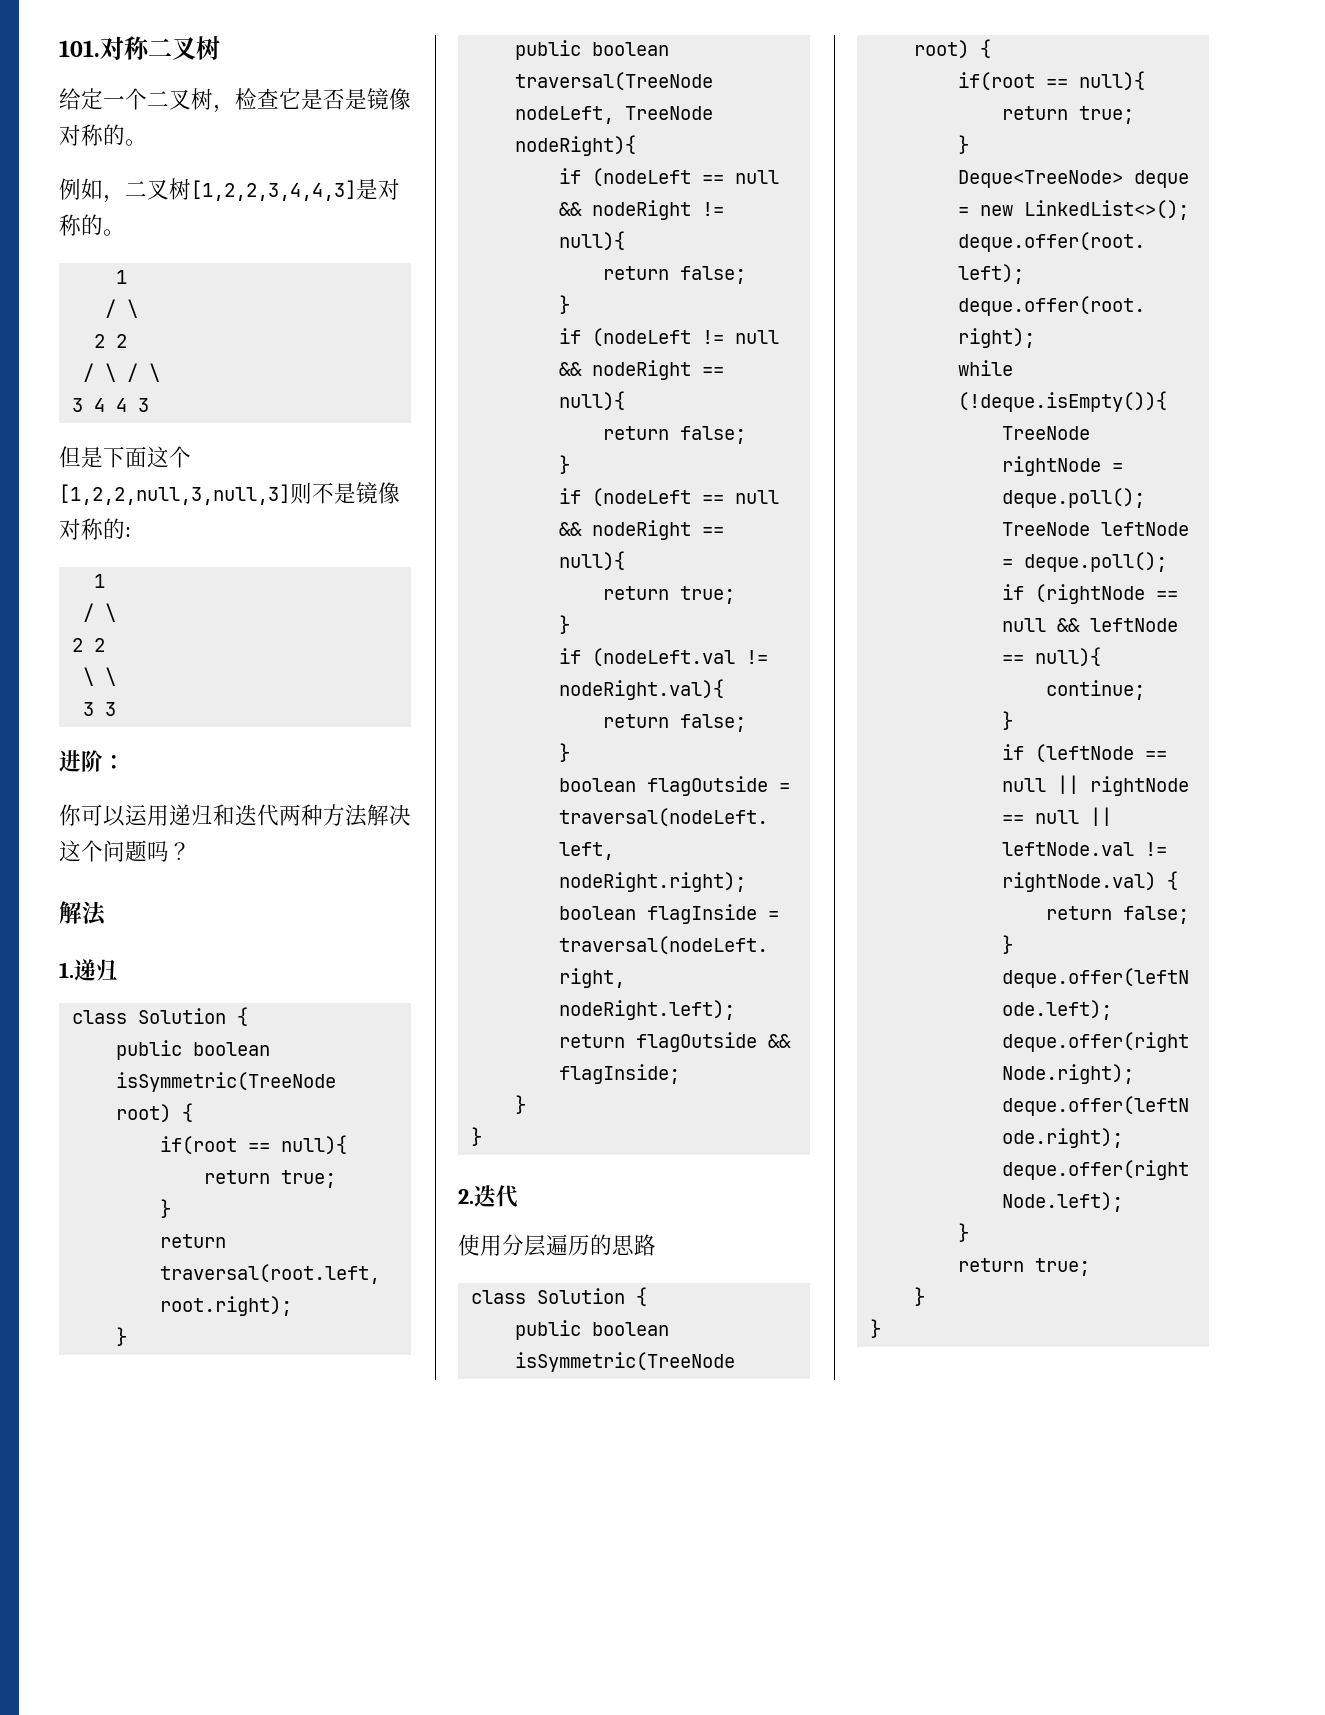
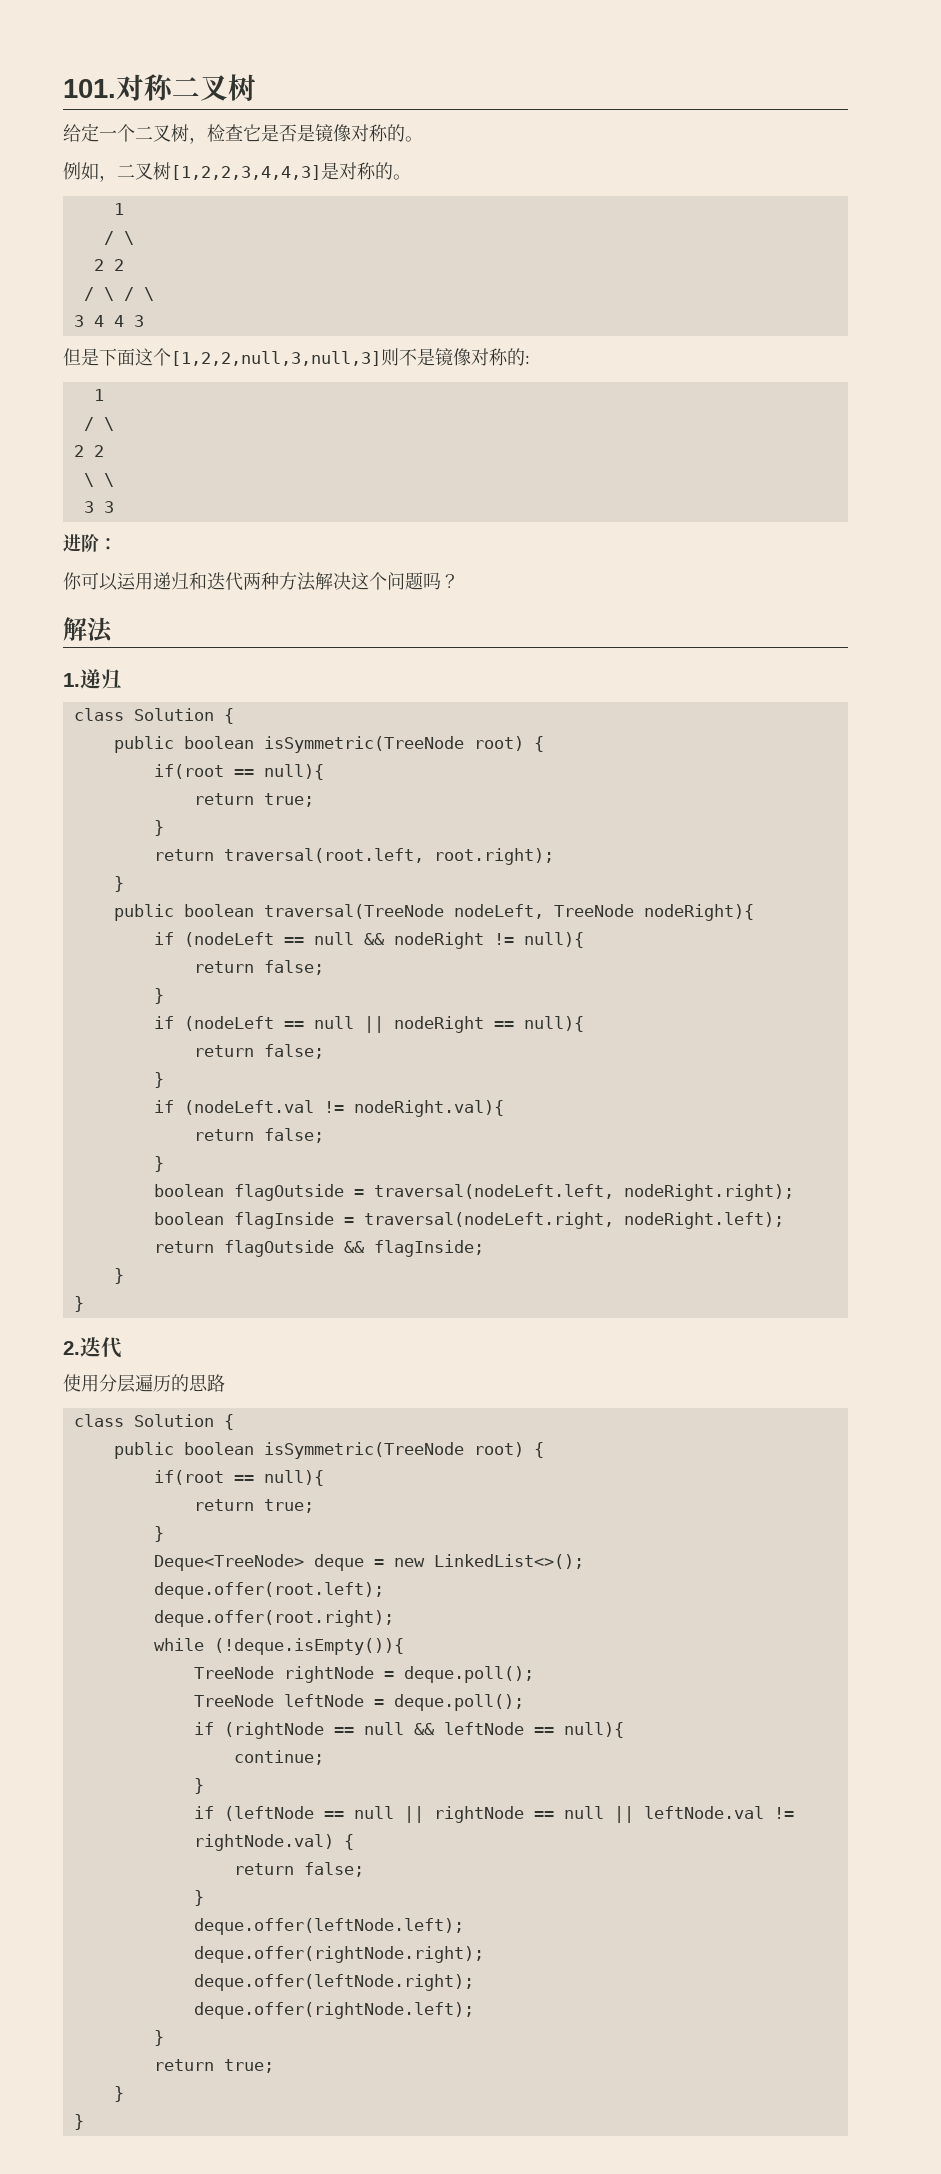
- if (nodeLeft != null && nodeRight == null){
+ if (nodeLeft == null || nodeRight == null){
- if (nodeLeft == null && nodeRight == null){
- return true;
- }

